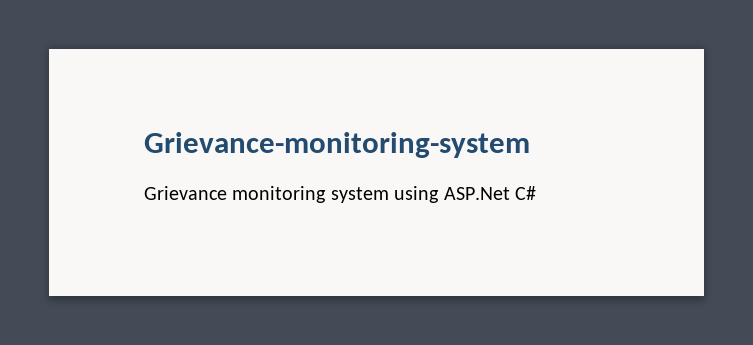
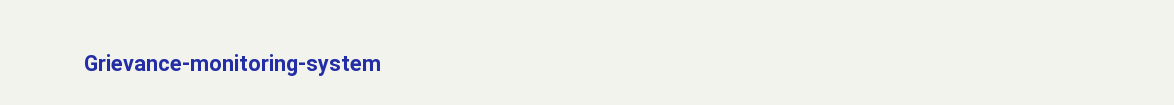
- Grievance monitoring system using ASP.Net C#

